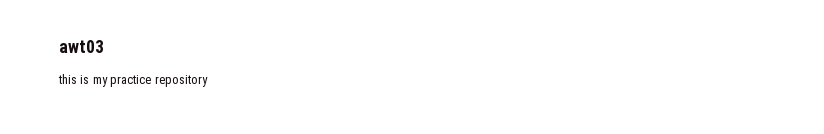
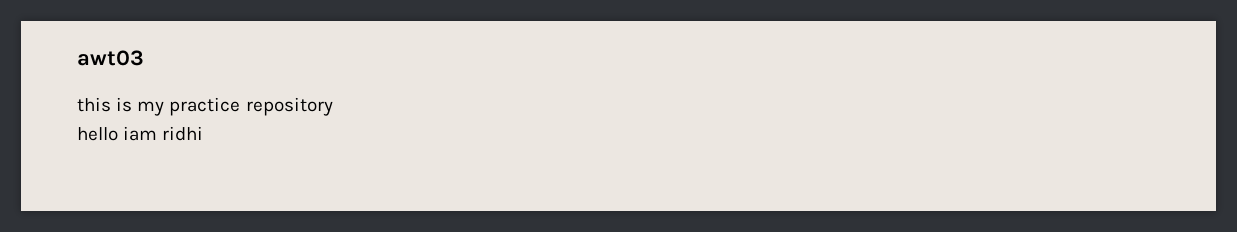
+ hello iam ridhi

